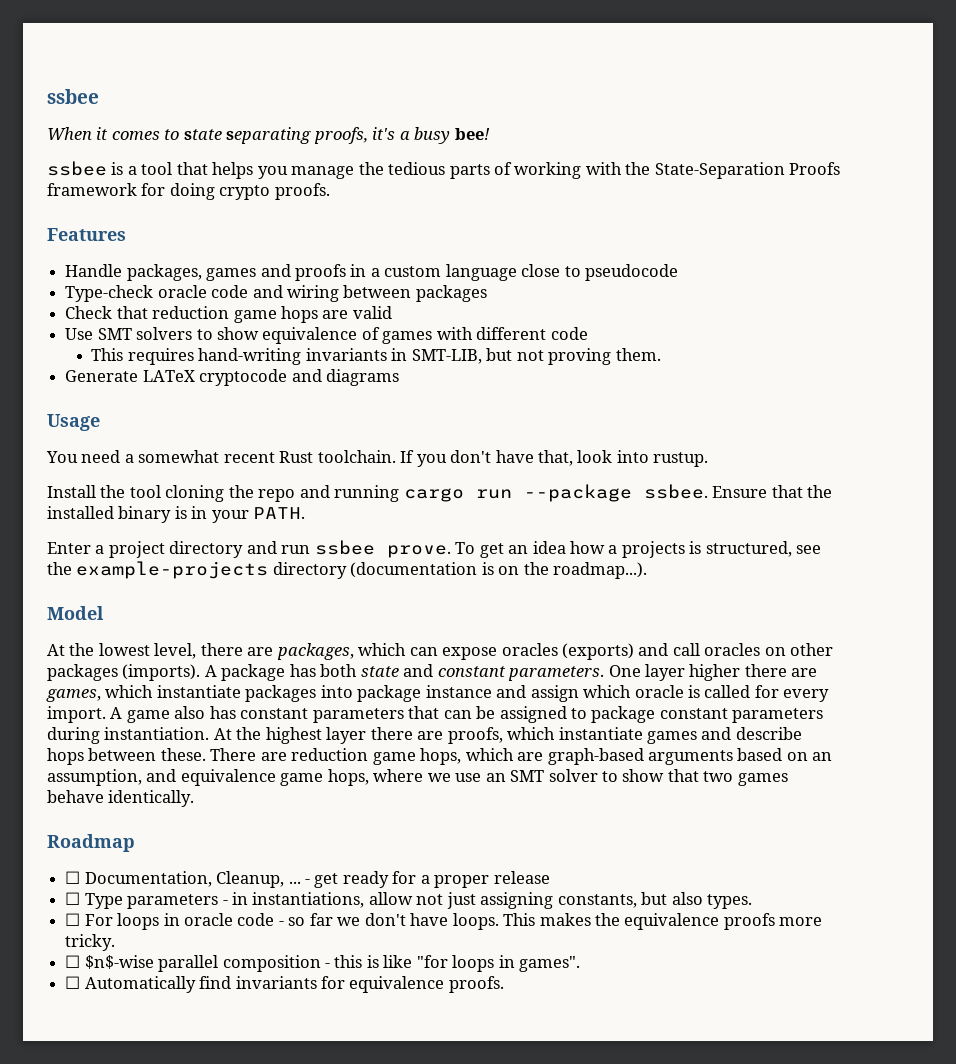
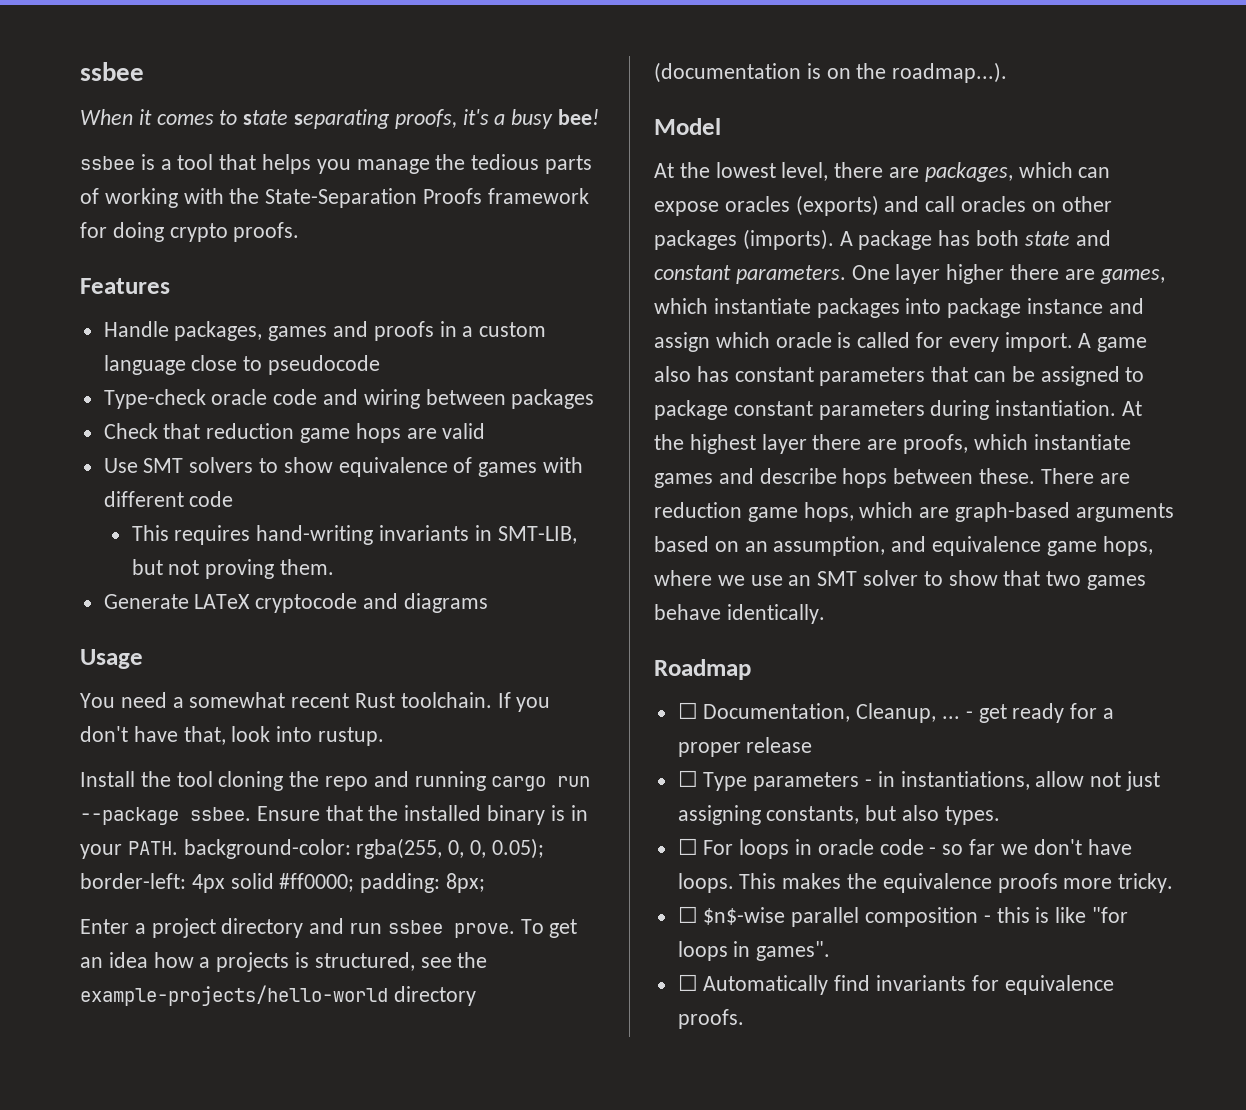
- Ensure that the installed binary is in your PATH.
+ Ensure that the installed binary is in your PATH. background-color: rgba(255, 0, 0, 0.05); border-left: 4px solid #ff0000; padding: 8px;
- To get an idea how a projects is structured, see the example-projects directory (documentation is on the roadmap...).
+ To get an idea how a projects is structured, see the example-projects/hello-world directory (documentation is on the roadmap...).

